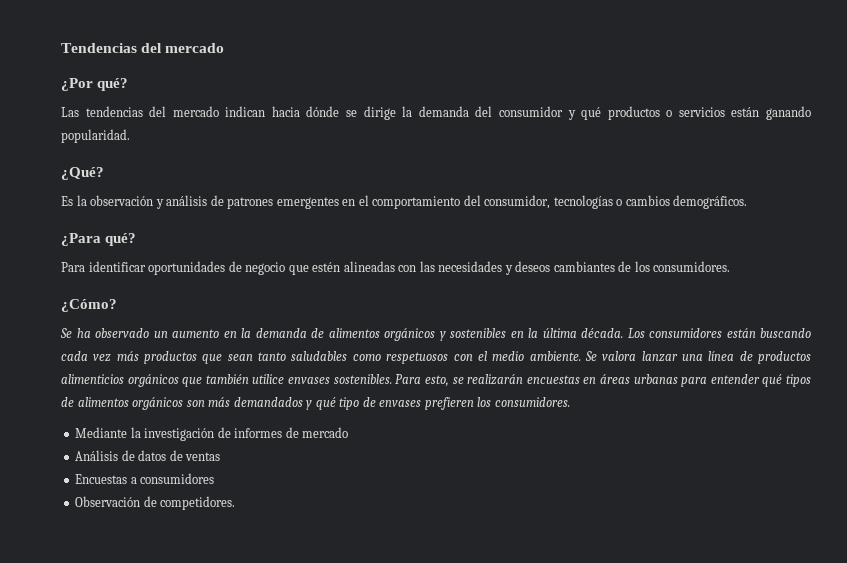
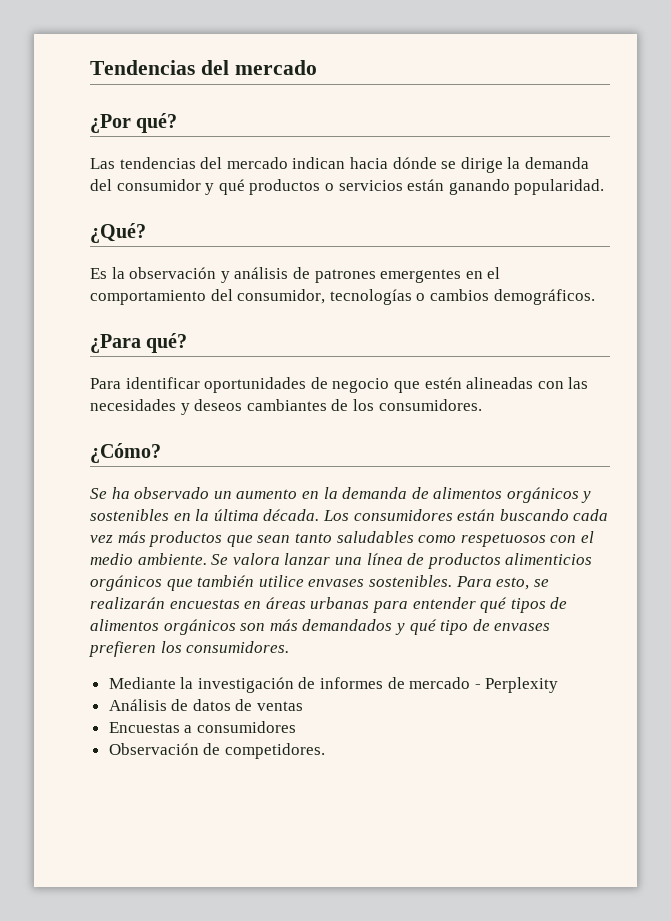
- Mediante la investigación de informes de mercado
+ Mediante la investigación de informes de mercado - Perplexity

